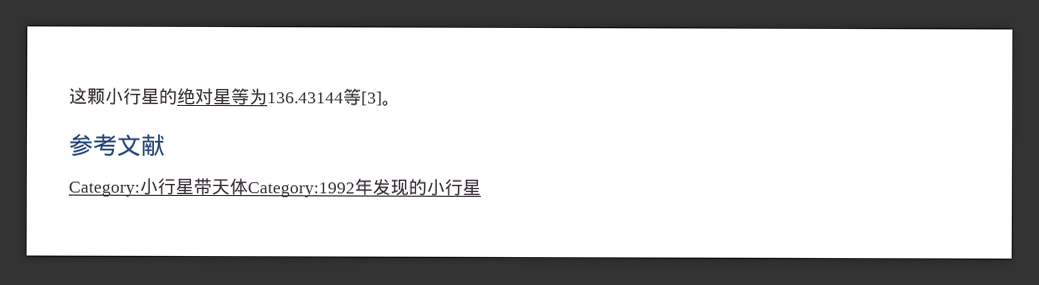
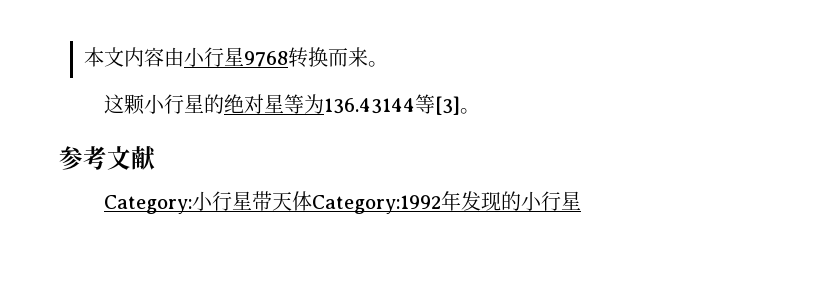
+ 本文内容由小行星9768转换而来。

